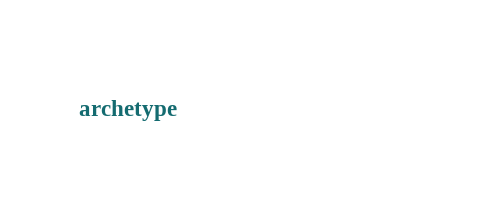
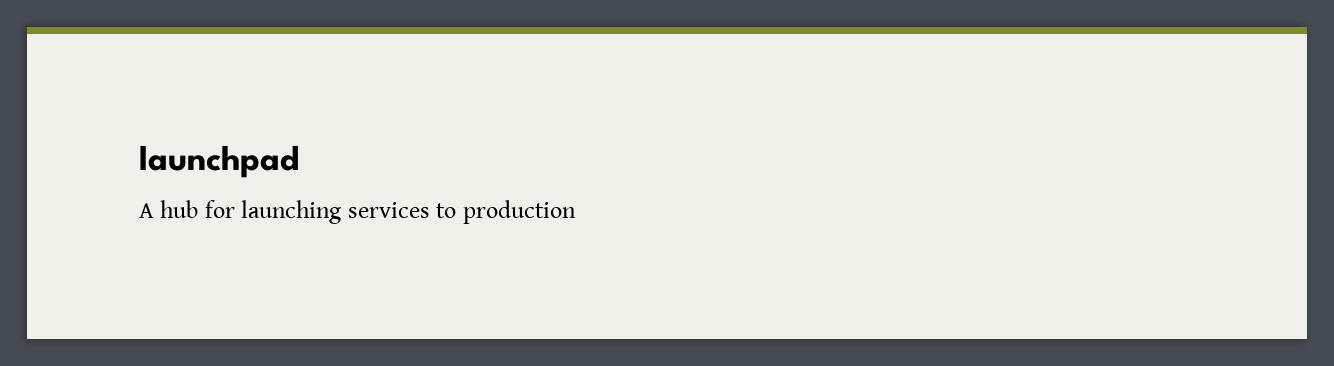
- archetype
+ launchpad
+ A hub for launching services to production

